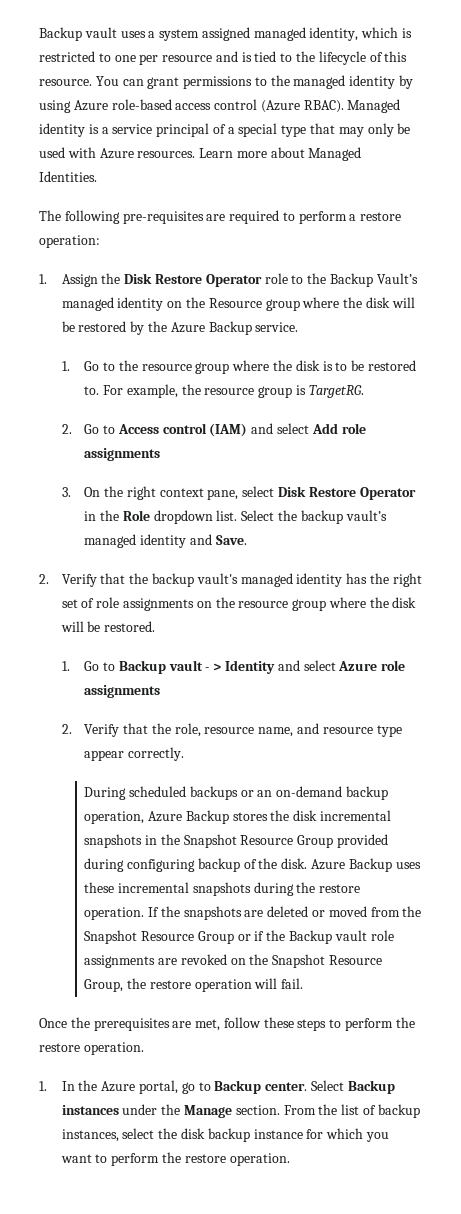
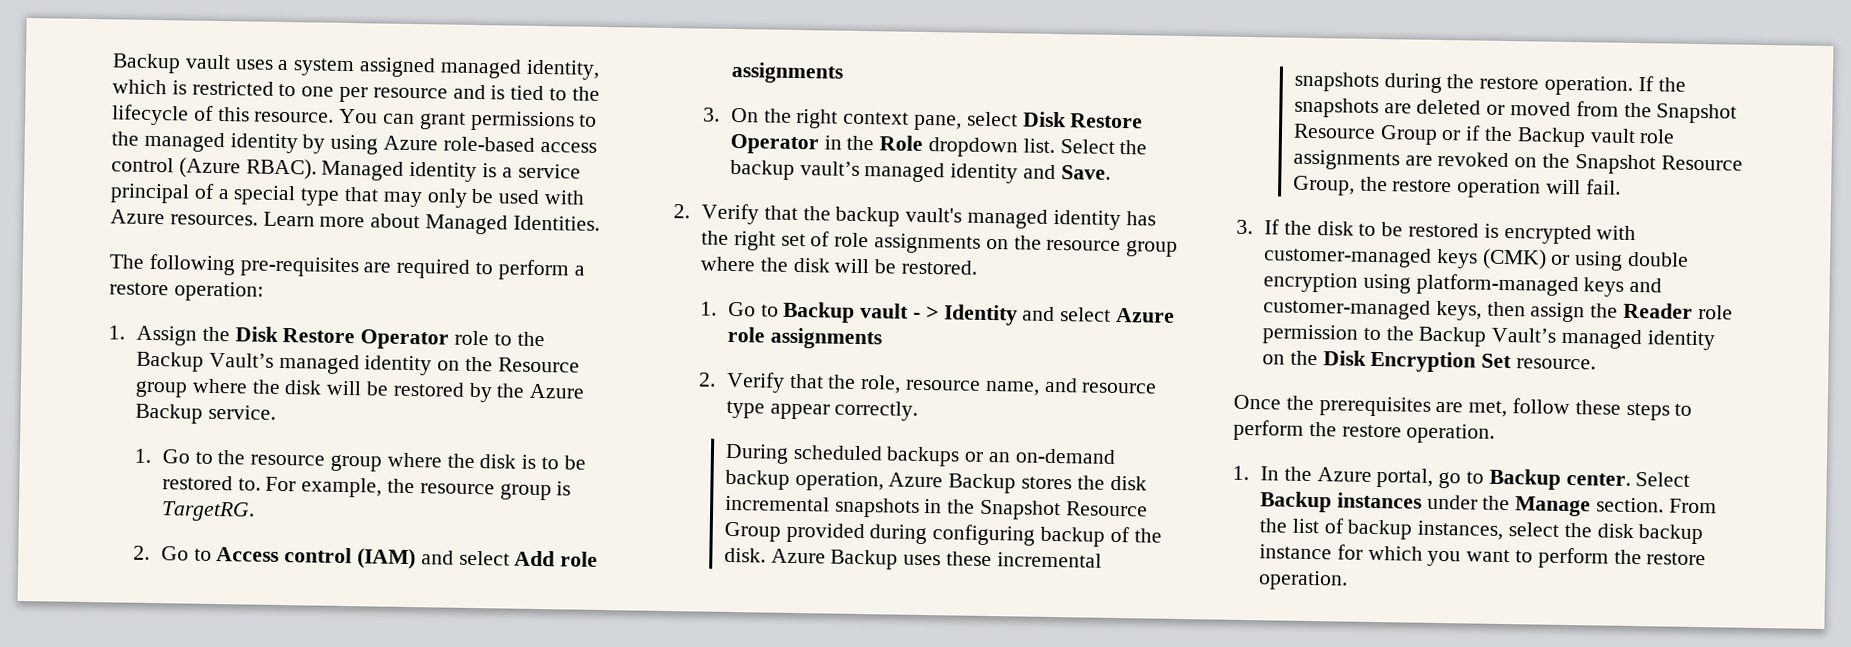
+ 3. If the disk to be restored is encrypted with customer-managed keys (CMK) or using double encryption using platform-managed keys and customer-managed keys, then assign the Reader role permission to the Backup Vault’s managed identity on the Disk Encryption Set resource.

